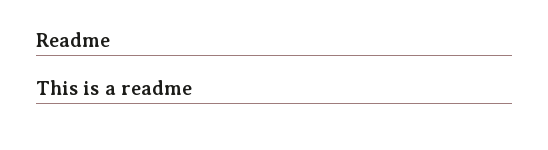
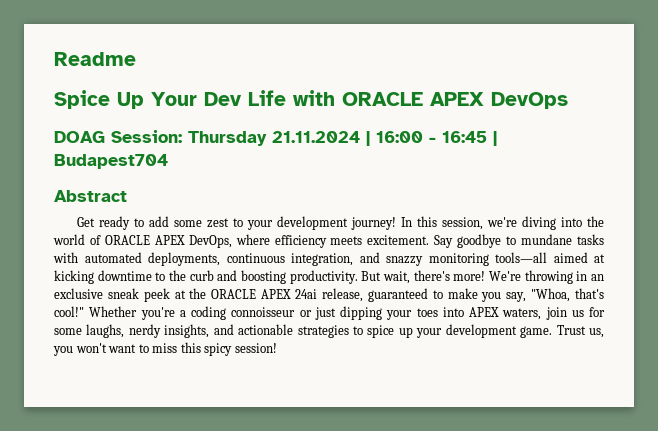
- This is a readme
+ Spice Up Your Dev Life with ORACLE APEX DevOps
+ DOAG Session: Thursday 21.11.2024 | 16:00 - 16:45 | Budapest704
+ Abstract
+ Get ready to add some zest to your development journey! In this session, we're diving into the world of ORACLE APEX DevOps, where efficiency meets excitement. Say goodbye to mundane tasks with automated deployments, continuous integration, and snazzy monitoring tools—all aimed at kicking downtime to the curb and boosting productivity. But wait, there's more! We're throwing in an exclusive sneak peek at the ORACLE APEX 24ai release, guaranteed to make you say, "Whoa, that's cool!" Whether you're a coding connoisseur or just dipping your toes into APEX waters, join us for some laughs, nerdy insights, and actionable strategies to spice up your development game. Trust us, you won't want to miss this spicy session!

